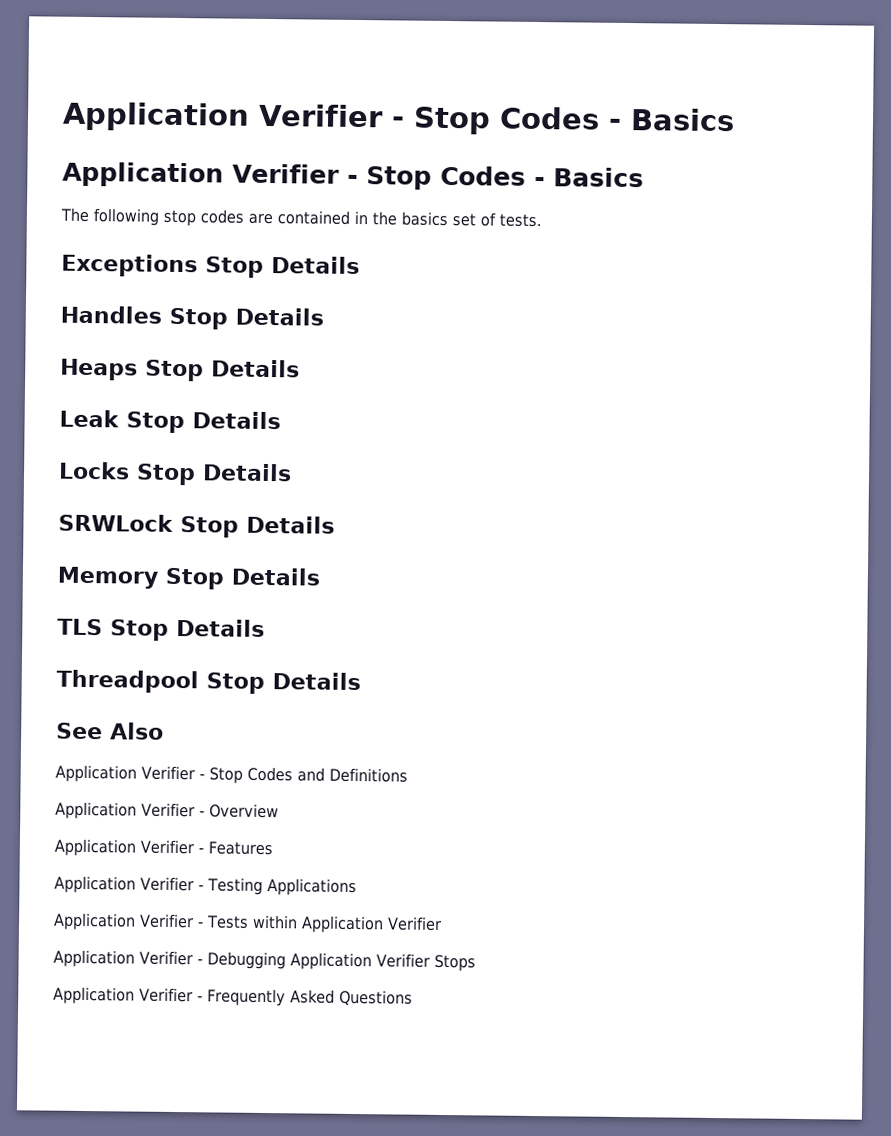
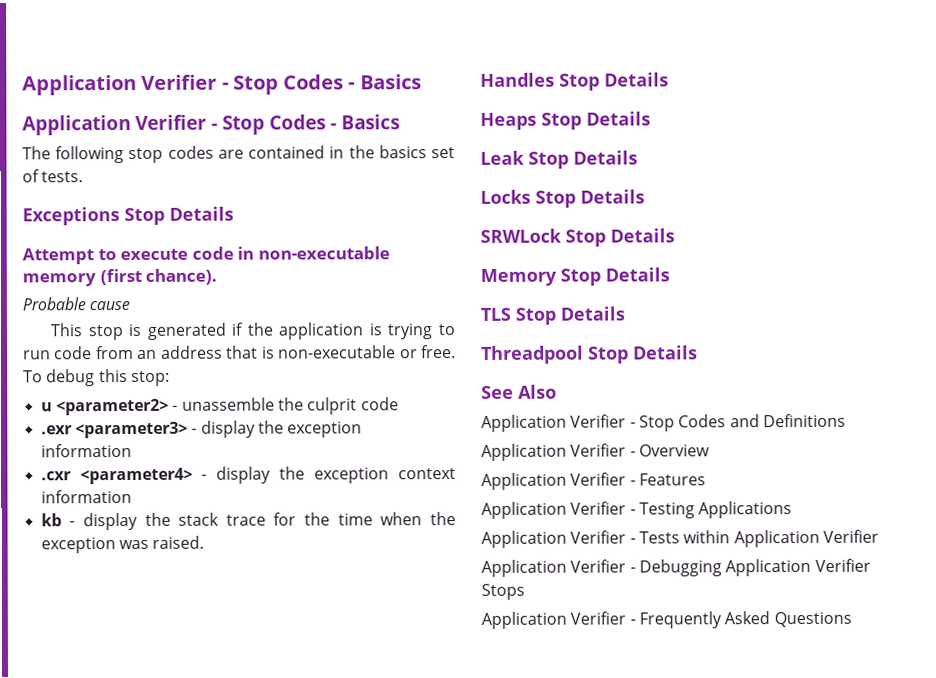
+ Attempt to execute code in non-executable memory (first chance).
+ Probable cause
+ This stop is generated if the application is trying to run code from an address that is non-executable or free. To debug this stop:
+ u <parameter2> - unassemble the culprit code
+ .exr <parameter3> - display the exception information
+ .cxr <parameter4> - display the exception context information
+ kb - display the stack trace for the time when the exception was raised.

